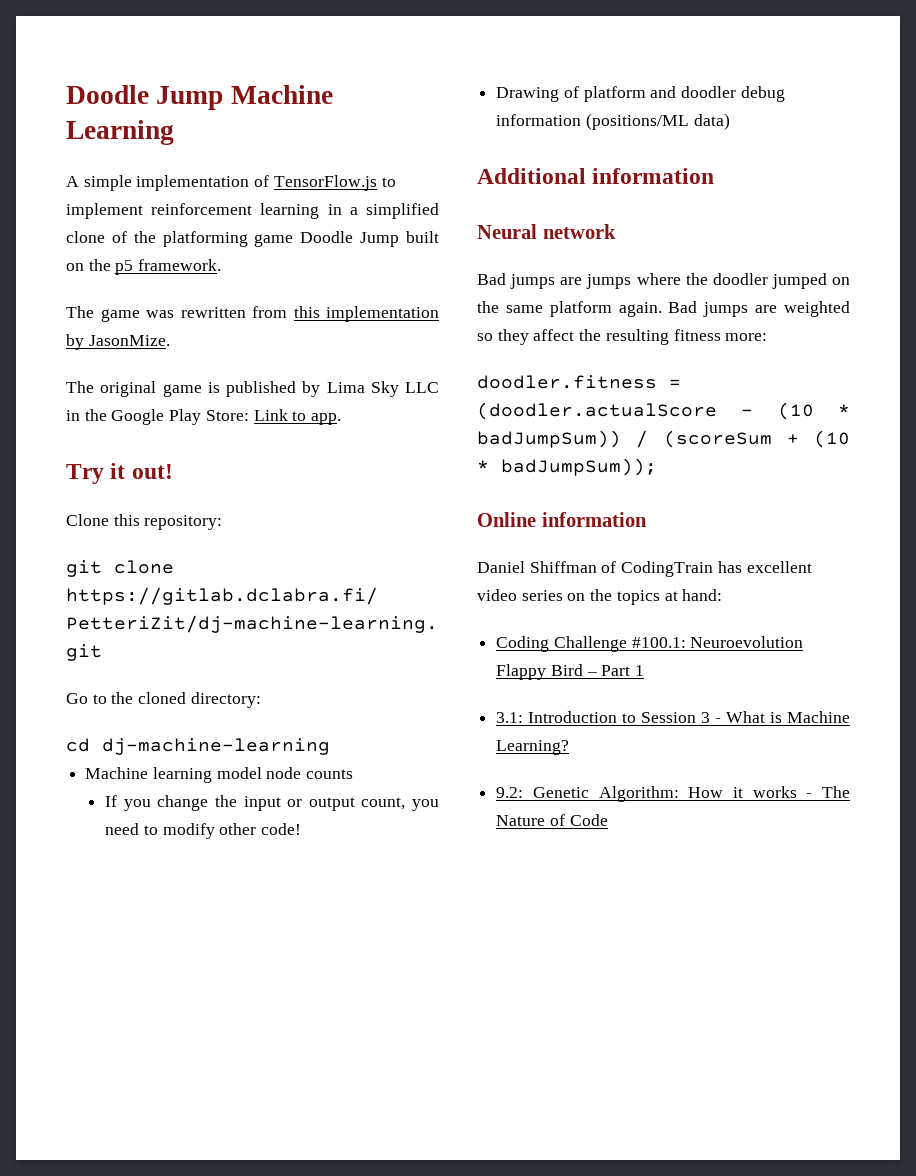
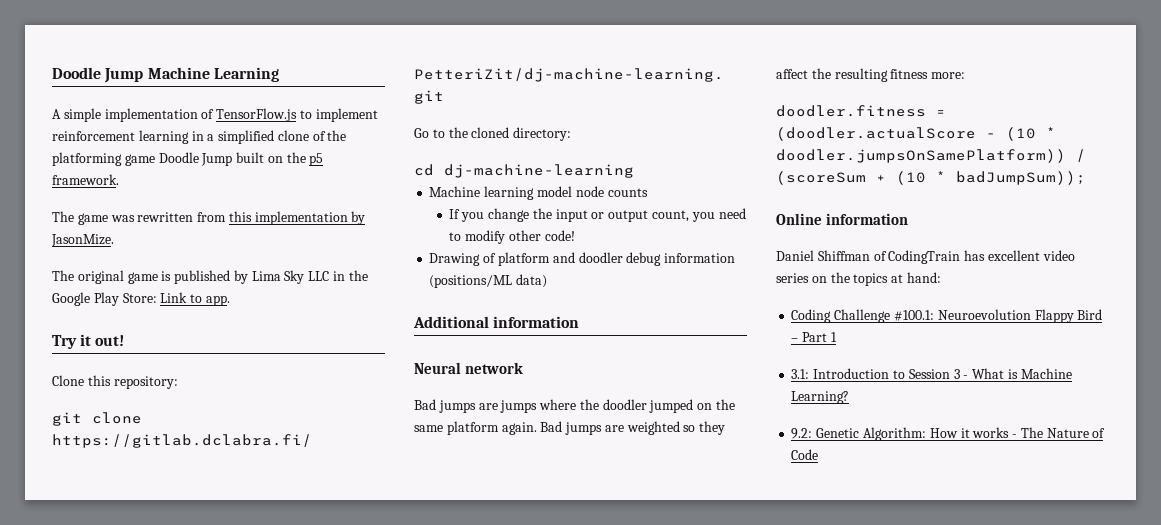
- doodler.fitness = (doodler.actualScore - (10 * badJumpSum)) / (scoreSum + (10 * badJumpSum));
+ doodler.fitness = (doodler.actualScore - (10 * doodler.jumpsOnSamePlatform)) / (scoreSum + (10 * badJumpSum));

